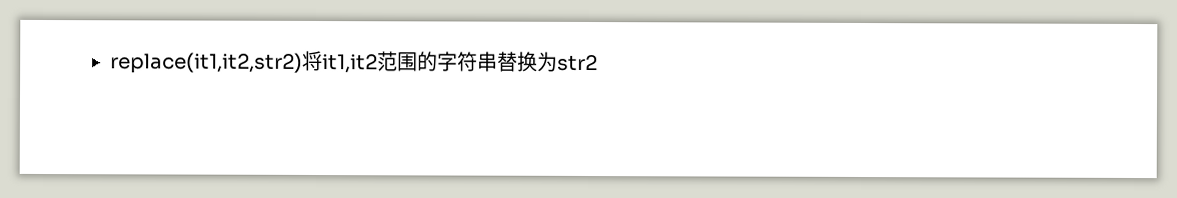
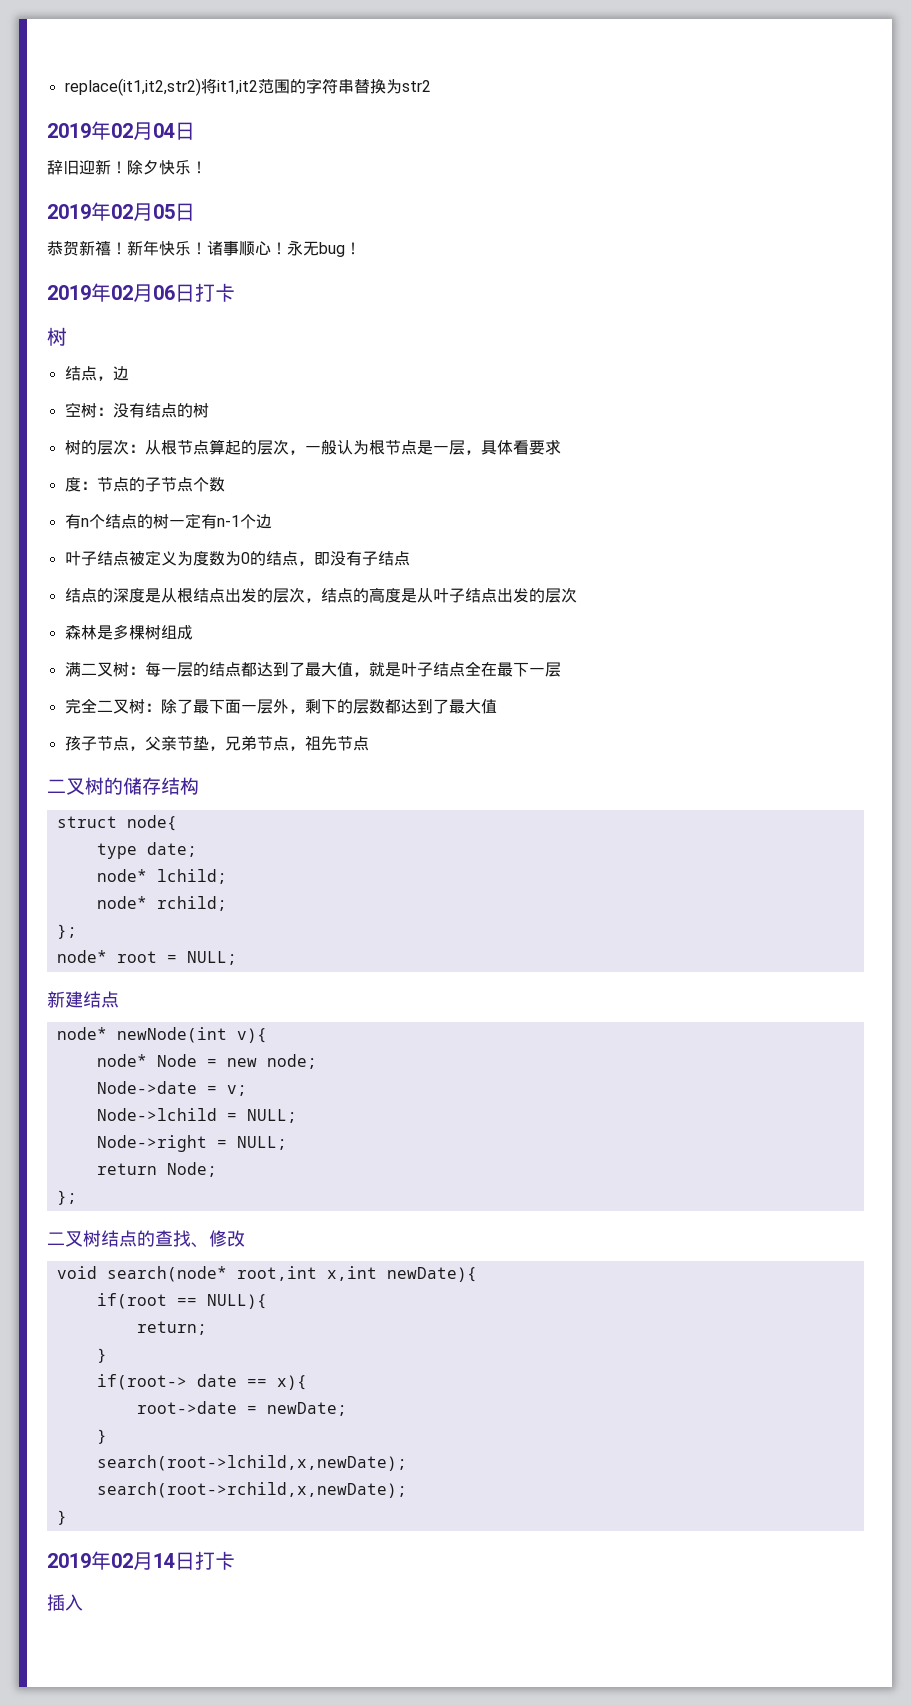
+ 2019年02月04日
+ 辞旧迎新！除夕快乐！
+ 2019年02月05日
+ 恭贺新禧！新年快乐！诸事顺心！永无bug！
+ 2019年02月06日打卡
+ 树
+ 结点，边
+ 空树：没有结点的树
+ 树的层次：从根节点算起的层次，一般认为根节点是一层，具体看要求
+ 度：节点的子节点个数
+ 有n个结点的树一定有n-1个边
+ 叶子结点被定义为度数为0的结点，即没有子结点
+ 结点的深度是从根结点出发的层次，结点的高度是从叶子结点出发的层次
+ 森林是多棵树组成
+ 满二叉树：每一层的结点都达到了最大值，就是叶子结点全在最下一层
+ 完全二叉树：除了最下面一层外，剩下的层数都达到了最大值
+ 孩子节点，父亲节垫，兄弟节点，祖先节点
+ 二叉树的储存结构
+ struct node{
+ type date;
+ node* lchild;
+ node* rchild;
+ };
+ node* root = NULL;
+ 新建结点
+ node* newNode(int v){
+ node* Node = new node;
+ Node->date = v;
+ Node->lchild = NULL;
+ Node->right = NULL;
+ return Node;
+ };
+ 二叉树结点的查找、修改
+ void search(node* root,int x,int newDate){
+ if(root == NULL){
+ return;
+ }
+ if(root-> date == x){
+ root->date = newDate;
+ }
+ search(root->lchild,x,newDate);
+ search(root->rchild,x,newDate);
+ }
+ 2019年02月14日打卡
+ 插入

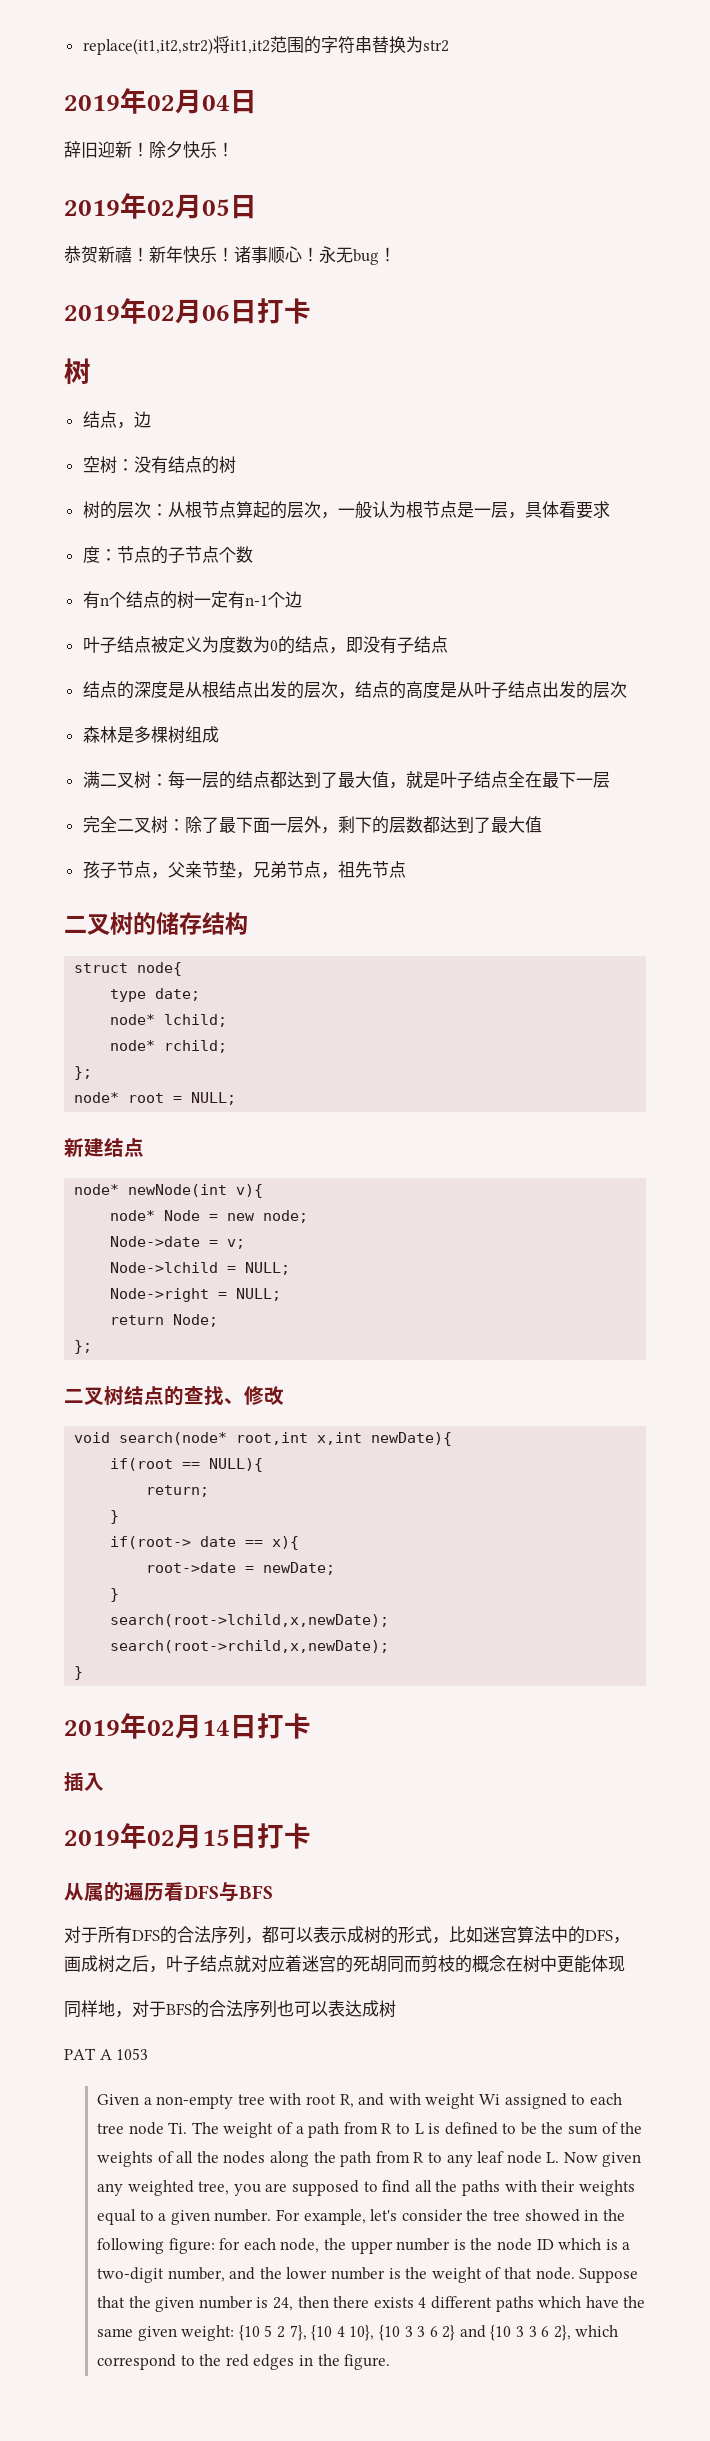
+ 2019年02月15日打卡
+ 从属的遍历看DFS与BFS
+ 对于所有DFS的合法序列，都可以表示成树的形式，比如迷宫算法中的DFS，画成树之后，叶子结点就对应着迷宫的死胡同而剪枝的概念在树中更能体现
+ 同样地，对于BFS的合法序列也可以表达成树
+ PAT A 1053
+ Given a non-empty tree with root R, and with weight Wi assigned to each tree node Ti. The weight of a path from R to L is defined to be the sum of the weights of all the nodes along the path from R to any leaf node L. Now given any weighted tree, you are supposed to find all the paths with their weights equal to a given number. For example, let's consider the tree showed in the following figure: for each node, the upper number is the node ID which is a two-digit number, and the lower number is the weight of that node. Suppose that the given number is 24, then there exists 4 different paths which have the same given weight: {10 5 2 7}, {10 4 10}, {10 3 3 6 2} and {10 3 3 6 2}, which correspond to the red edges in the figure.

